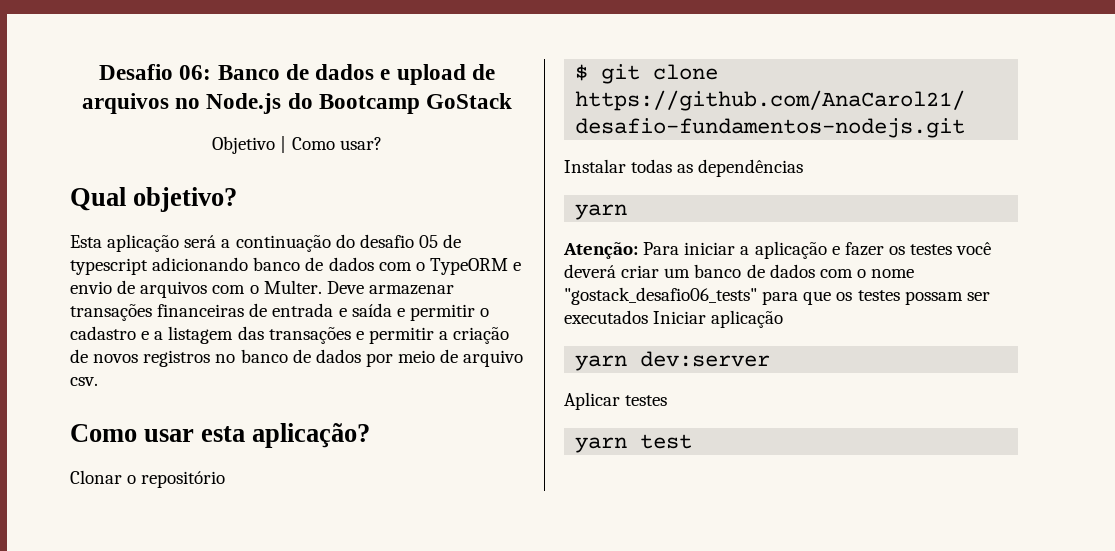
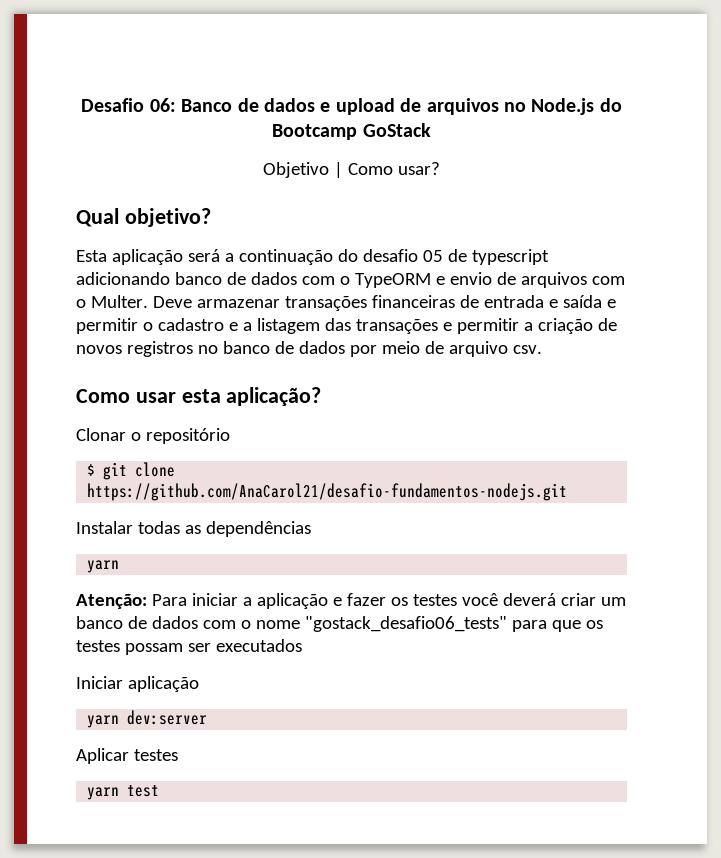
- Atenção: Para iniciar a aplicação e fazer os testes você deverá criar um banco de dados com o nome "gostack_desafio06_tests" para que os testes possam ser executados Iniciar aplicação
+ Atenção: Para iniciar a aplicação e fazer os testes você deverá criar um banco de dados com o nome "gostack_desafio06_tests" para que os testes possam ser executados
+ Iniciar aplicação

